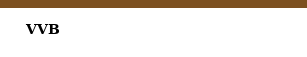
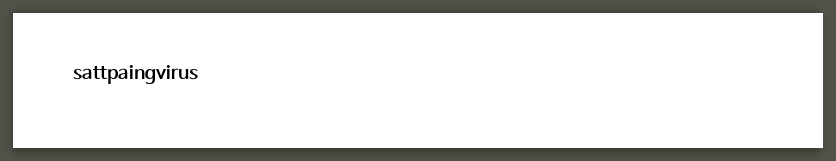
- VVB
+ sattpaingvirus

